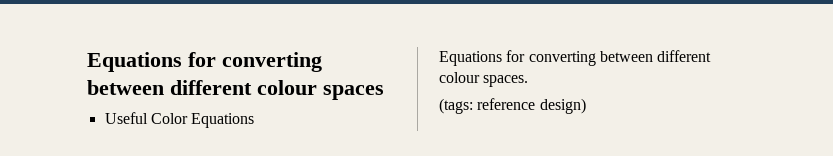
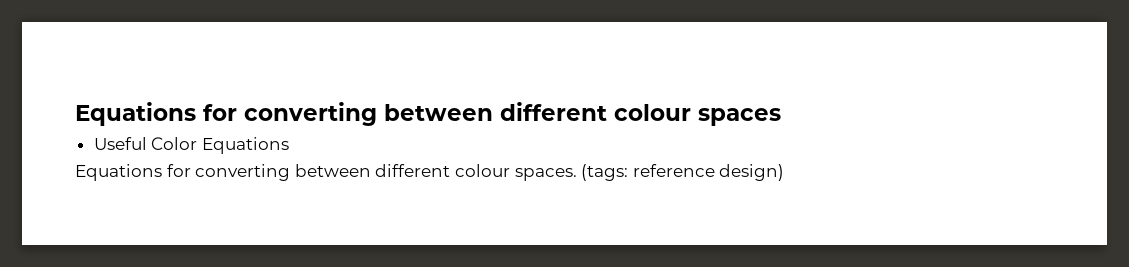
- Equations for converting between different colour spaces.
- (tags: reference design)
+ Equations for converting between different colour spaces. (tags: reference design)

